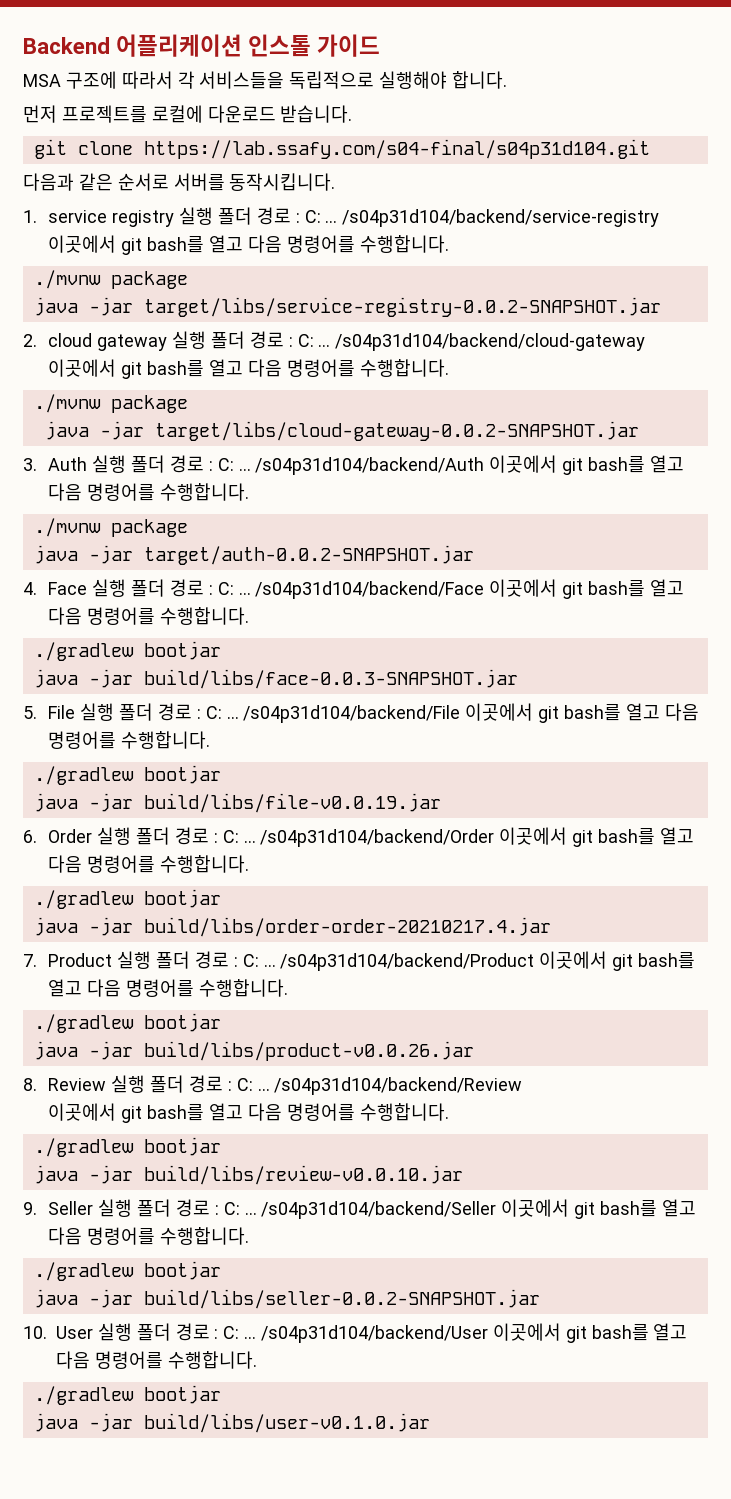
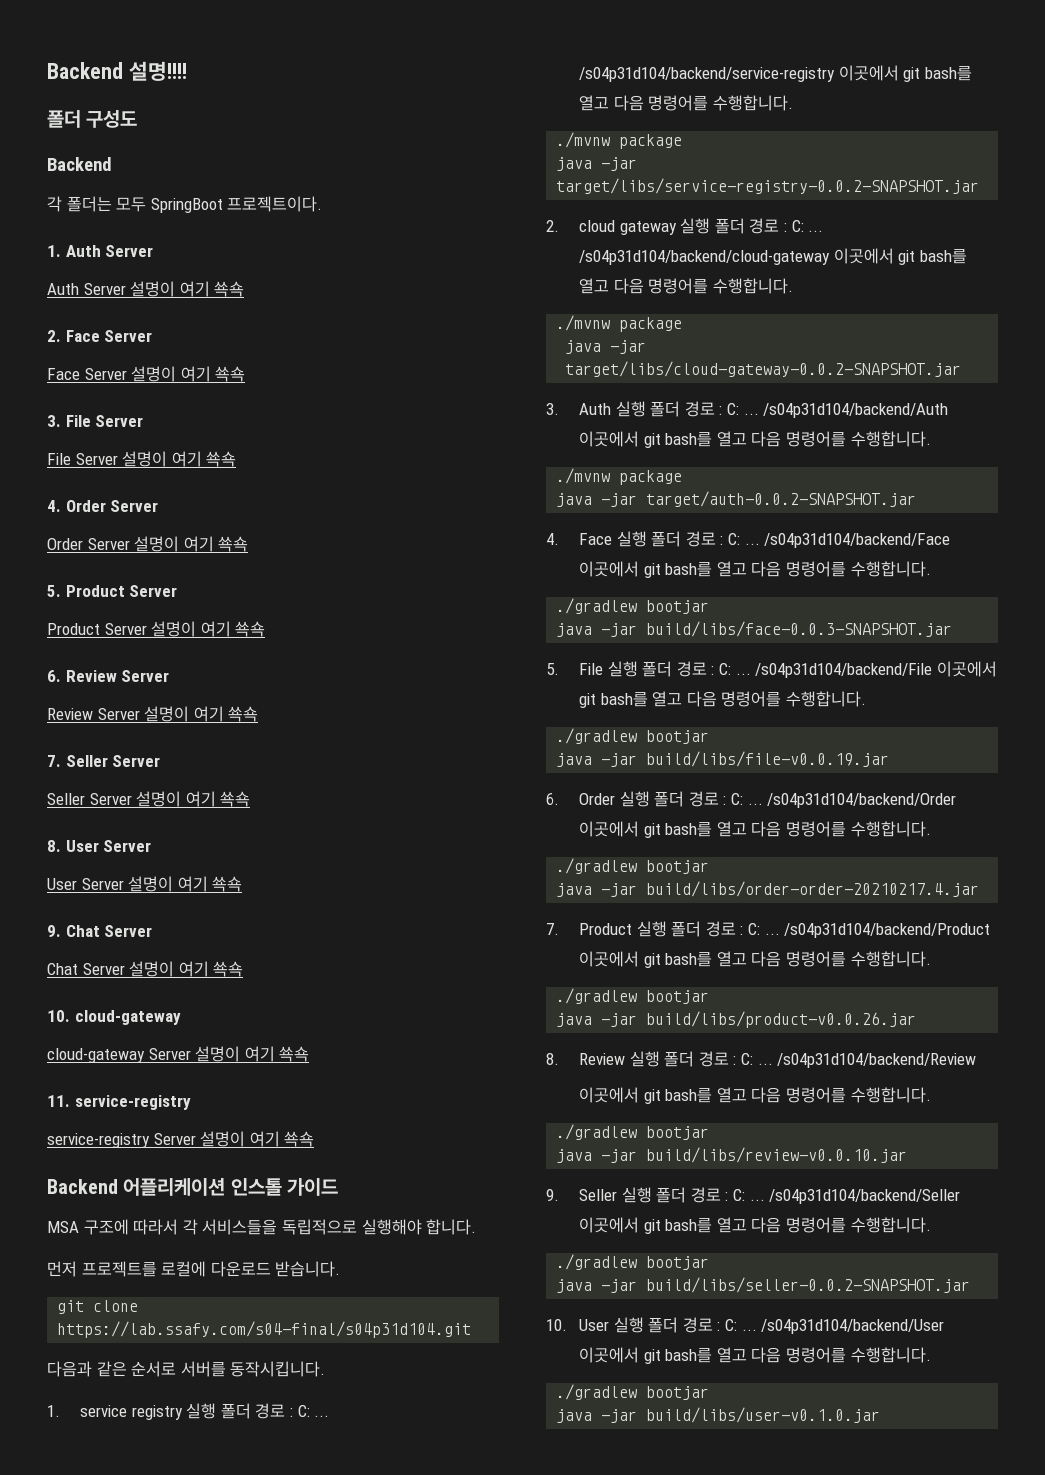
+ Backend 설명!!!!
+ 폴더 구성도
+ Backend
+ 각 폴더는 모두 SpringBoot 프로젝트이다.
+ 1. Auth Server
+ Auth Server 설명이 여기 쑉쇽
+ 2. Face Server
+ Face Server 설명이 여기 쑉쇽
+ 3. File Server
+ File Server 설명이 여기 쑉쇽
+ 4. Order Server
+ Order Server 설명이 여기 쑉쇽
+ 5. Product Server
+ Product Server 설명이 여기 쑉쇽
+ 6. Review Server
+ Review Server 설명이 여기 쑉쇽
+ 7. Seller Server
+ Seller Server 설명이 여기 쑉쇽
+ 8. User Server
+ User Server 설명이 여기 쑉쇽
+ 9. Chat Server
+ Chat Server 설명이 여기 쑉쇽
+ 10. cloud-gateway
+ cloud-gateway Server 설명이 여기 쑉쇽
+ 11. service-registry
+ service-registry Server 설명이 여기 쑉쇽

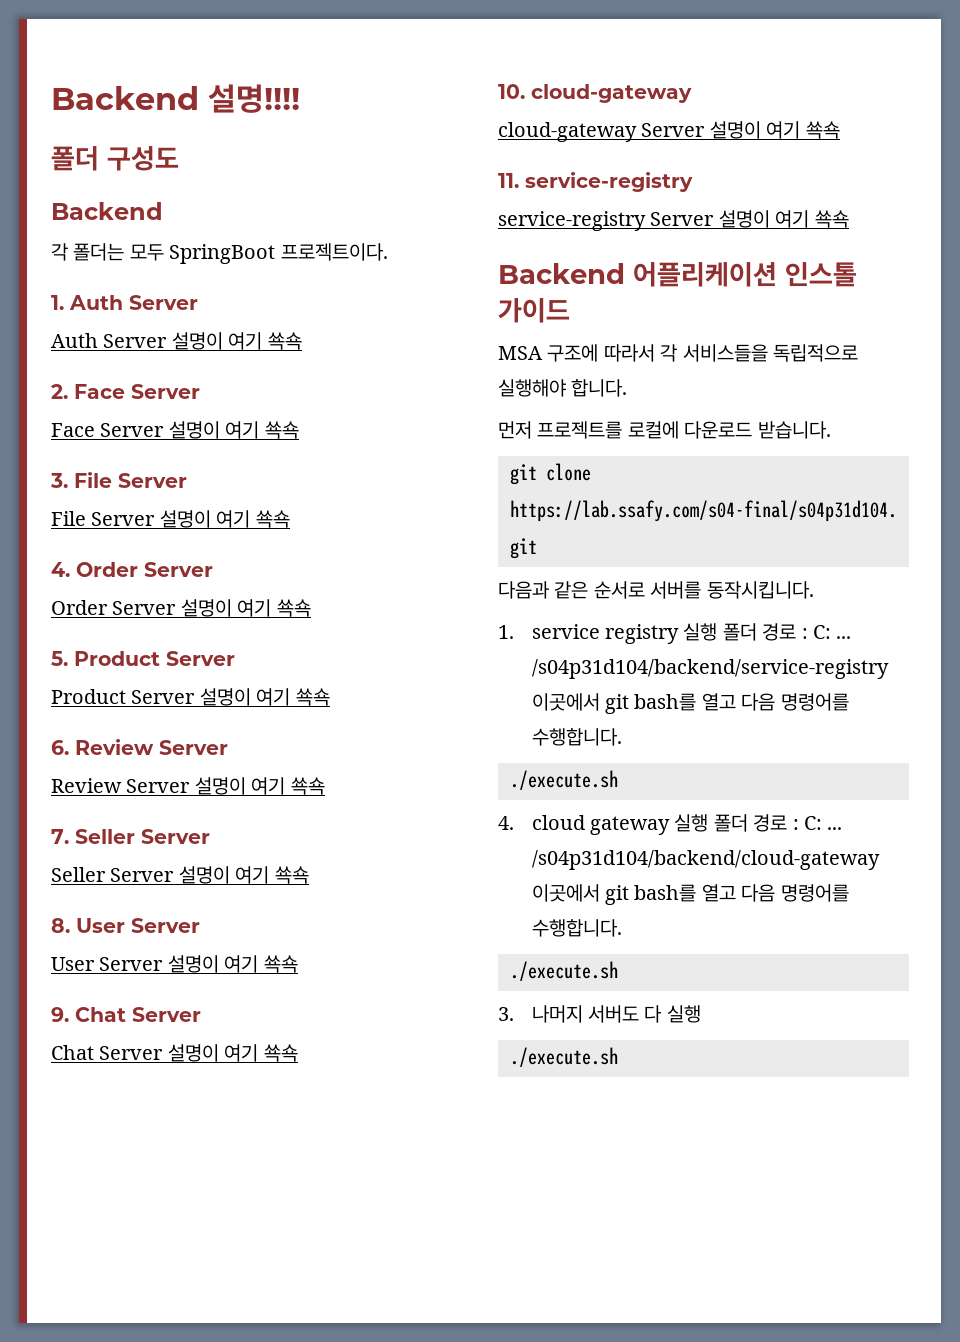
  /s04p31d104/backend/service-registry 이곳에서 git bash를 열고 다음 명령어를 수행합니다.
- ./mvnw package
- java -jar target/libs/service-registry-0.0.2-SNAPSHOT.jar
- 2. cloud gateway 실행 폴더 경로 : C: ...
+ ./execute.sh
+ 4. cloud gateway 실행 폴더 경로 : C: ...
  /s04p31d104/backend/cloud-gateway 이곳에서 git bash를 열고 다음 명령어를 수행합니다.
- ./mvnw package
- java -jar target/libs/cloud-gateway-0.0.2-SNAPSHOT.jar
- 3. Auth 실행 폴더 경로 : C: ... /s04p31d104/backend/Auth 이곳에서 git bash를 열고 다음 명령어를 수행합니다.
- ./mvnw package
- java -jar target/auth-0.0.2-SNAPSHOT.jar
- 4. Face 실행 폴더 경로 : C: ... /s04p31d104/backend/Face 이곳에서 git bash를 열고 다음 명령어를 수행합니다.
- ./gradlew bootjar
- java -jar build/libs/face-0.0.3-SNAPSHOT.jar
- 5. File 실행 폴더 경로 : C: ... /s04p31d104/backend/File 이곳에서 git bash를 열고 다음 명령어를 수행합니다.
- ./gradlew bootjar
- java -jar build/libs/file-v0.0.19.jar
- 6. Order 실행 폴더 경로 : C: ... /s04p31d104/backend/Order 이곳에서 git bash를 열고 다음 명령어를 수행합니다.
- ./gradlew bootjar
- java -jar build/libs/order-order-20210217.4.jar
- 7. Product 실행 폴더 경로 : C: ... /s04p31d104/backend/Product 이곳에서 git bash를 열고 다음 명령어를 수행합니다.
- ./gradlew bootjar
- java -jar build/libs/product-v0.0.26.jar
- 8. Review 실행 폴더 경로 : C: ... /s04p31d104/backend/Review
- 이곳에서 git bash를 열고 다음 명령어를 수행합니다.
- ./gradlew bootjar
- java -jar build/libs/review-v0.0.10.jar
- 9. Seller 실행 폴더 경로 : C: ... /s04p31d104/backend/Seller 이곳에서 git bash를 열고 다음 명령어를 수행합니다.
- ./gradlew bootjar
- java -jar build/libs/seller-0.0.2-SNAPSHOT.jar
- 10. User 실행 폴더 경로 : C: ... /s04p31d104/backend/User 이곳에서 git bash를 열고 다음 명령어를 수행합니다.
- ./gradlew bootjar
- java -jar build/libs/user-v0.1.0.jar
+ ./execute.sh
+ 3. 나머지 서버도 다 실행
+ ./execute.sh

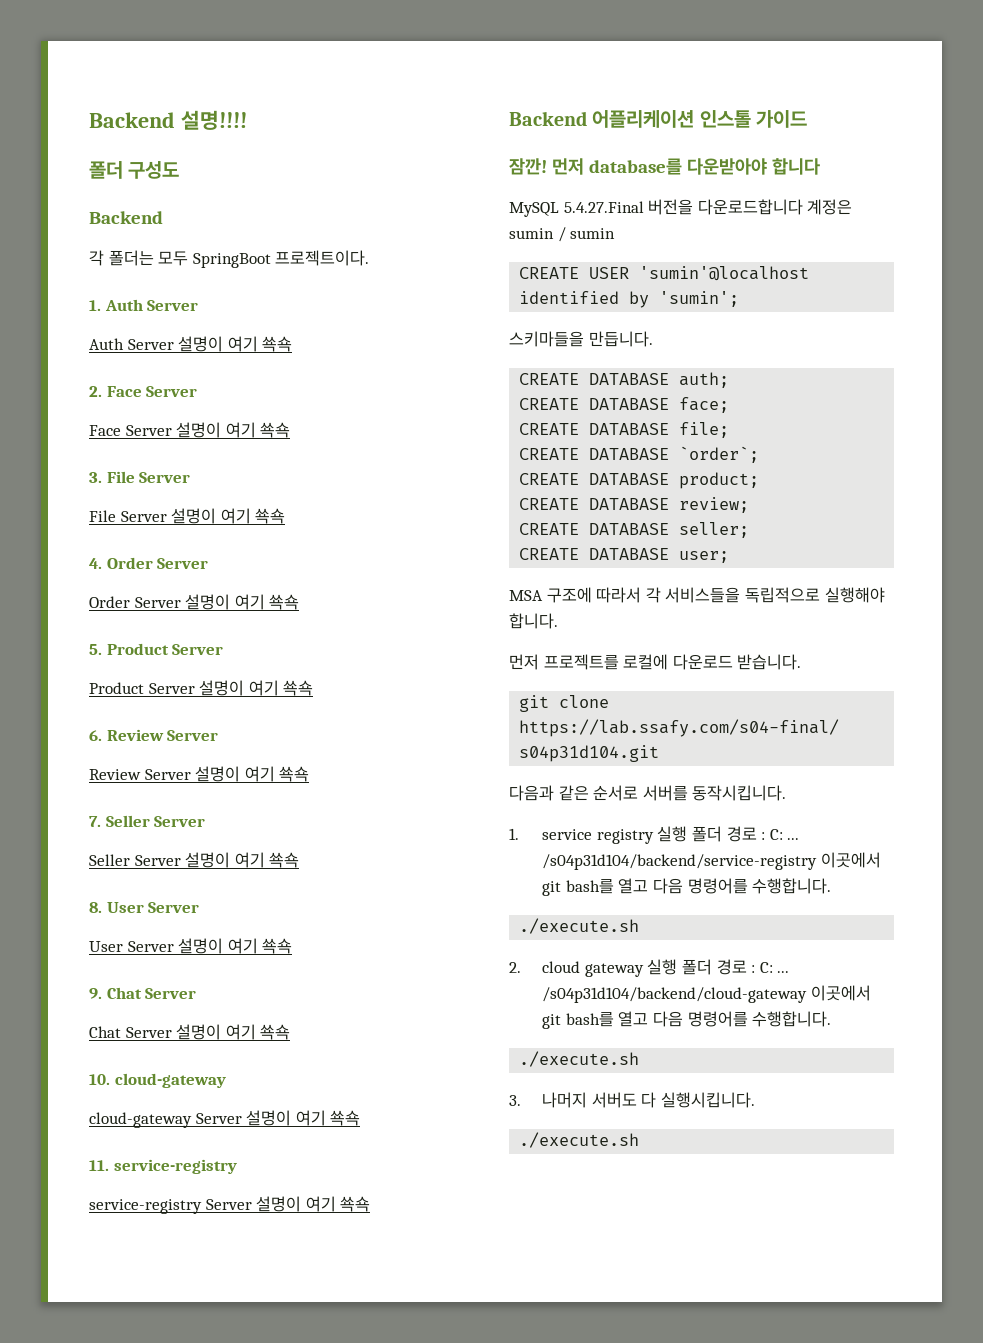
+ 잠깐! 먼저 database를 다운받아야 합니다
+ MySQL 5.4.27.Final 버전을 다운로드합니다 계정은 sumin / sumin
+ CREATE USER 'sumin'@localhost identified by 'sumin';
+ 스키마들을 만듭니다.
+ CREATE DATABASE auth;
+ CREATE DATABASE face;
+ CREATE DATABASE file;
+ CREATE DATABASE `order`;
+ CREATE DATABASE product;
+ CREATE DATABASE review;
+ CREATE DATABASE seller;
+ CREATE DATABASE user;
- 4. cloud gateway 실행 폴더 경로 : C: ...
+ 2. cloud gateway 실행 폴더 경로 : C: ...
- 3. 나머지 서버도 다 실행
+ 3. 나머지 서버도 다 실행시킵니다.

